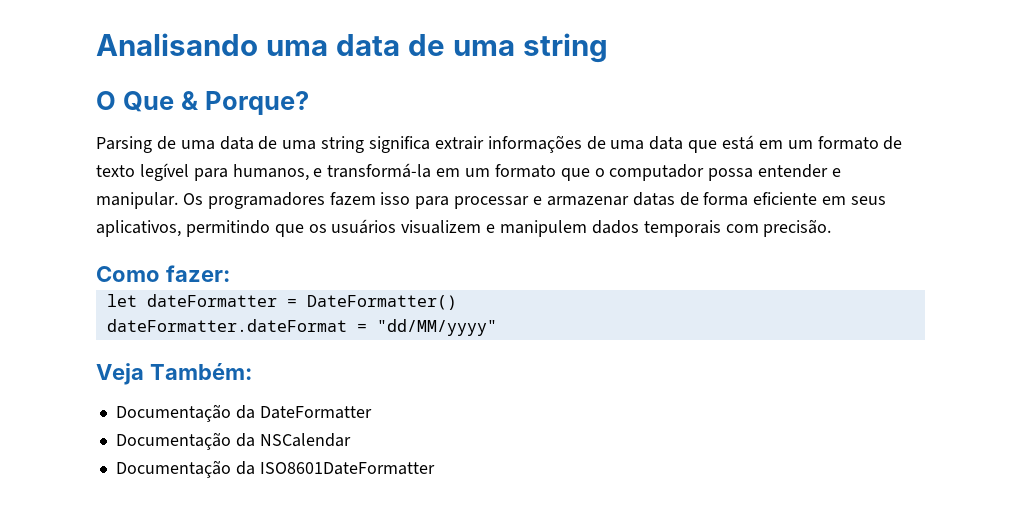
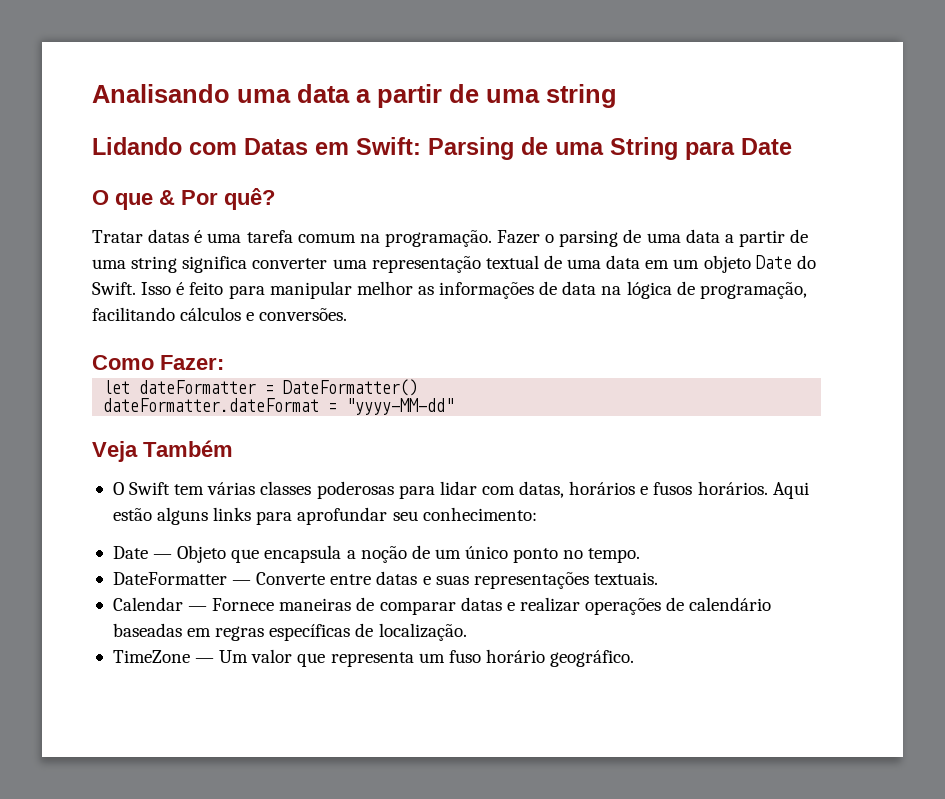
- Analisando uma data de uma string
+ Analisando uma data a partir de uma string
- O Que & Porque?
- Parsing de uma data de uma string significa extrair informações de uma data que está em um formato de texto legível para humanos, e transformá-la em um formato que o computador possa entender e manipular. Os programadores fazem isso para processar e armazenar datas de forma eficiente em seus aplicativos, permitindo que os usuários visualizem e manipulem dados temporais com precisão.
+ Lidando com Datas em Swift: Parsing de uma String para Date
+ O que & Por quê?
+ Tratar datas é uma tarefa comum na programação. Fazer o parsing de uma data a partir de uma string significa converter uma representação textual de uma data em um objeto Date do Swift. Isso é feito para manipular melhor as informações de data na lógica de programação, facilitando cálculos e conversões.
- Como fazer:
+ Como Fazer:
- dateFormatter.dateFormat = "dd/MM/yyyy"
+ dateFormatter.dateFormat = "yyyy-MM-dd"
- Veja Também:
- Documentação da DateFormatter
- Documentação da NSCalendar
- Documentação da ISO8601DateFormatter
+ Veja Também
+ O Swift tem várias classes poderosas para lidar com datas, horários e fusos horários. Aqui estão alguns links para aprofundar seu conhecimento:
+ Date — Objeto que encapsula a noção de um único ponto no tempo.
+ DateFormatter — Converte entre datas e suas representações textuais.
+ Calendar — Fornece maneiras de comparar datas e realizar operações de calendário baseadas em regras específicas de localização.
+ TimeZone — Um valor que representa um fuso horário geográfico.

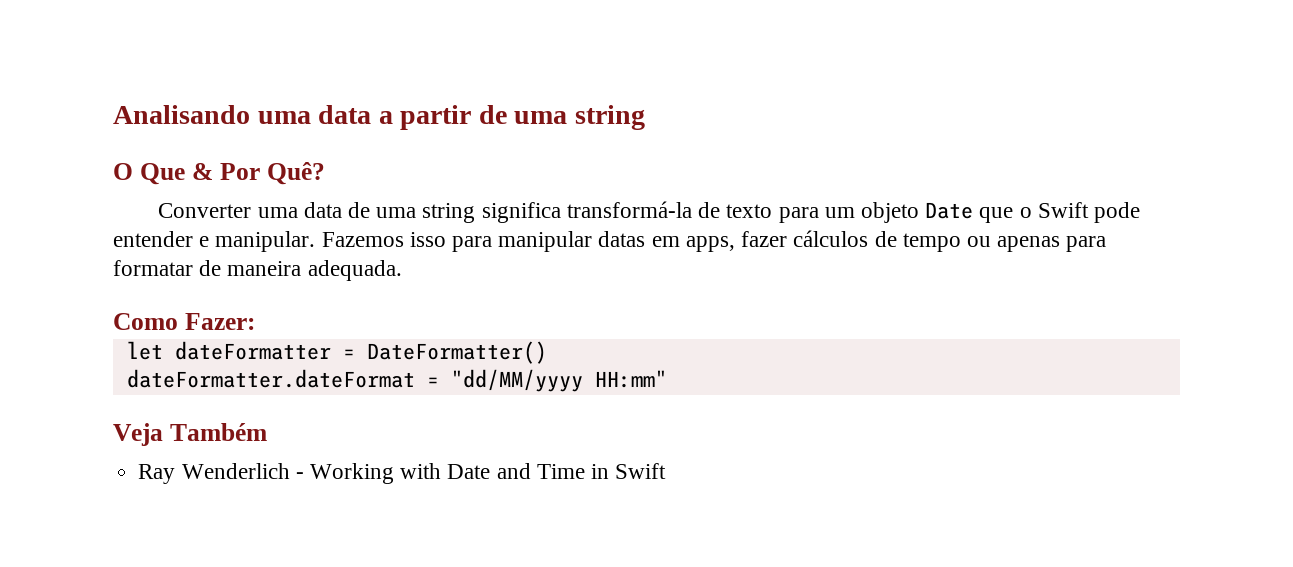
- Lidando com Datas em Swift: Parsing de uma String para Date
- O que & Por quê?
- Tratar datas é uma tarefa comum na programação. Fazer o parsing de uma data a partir de uma string significa converter uma representação textual de uma data em um objeto Date do Swift. Isso é feito para manipular melhor as informações de data na lógica de programação, facilitando cálculos e conversões.
+ O Que & Por Quê?
+ Converter uma data de uma string significa transformá-la de texto para um objeto Date que o Swift pode entender e manipular. Fazemos isso para manipular datas em apps, fazer cálculos de tempo ou apenas para formatar de maneira adequada.
- dateFormatter.dateFormat = "yyyy-MM-dd"
+ dateFormatter.dateFormat = "dd/MM/yyyy HH:mm"
- O Swift tem várias classes poderosas para lidar com datas, horários e fusos horários. Aqui estão alguns links para aprofundar seu conhecimento:
- Date — Objeto que encapsula a noção de um único ponto no tempo.
- DateFormatter — Converte entre datas e suas representações textuais.
- Calendar — Fornece maneiras de comparar datas e realizar operações de calendário baseadas em regras específicas de localização.
- TimeZone — Um valor que representa um fuso horário geográfico.
+ Ray Wenderlich - Working with Date and Time in Swift

